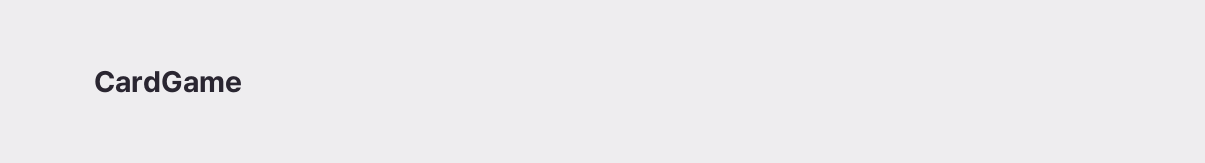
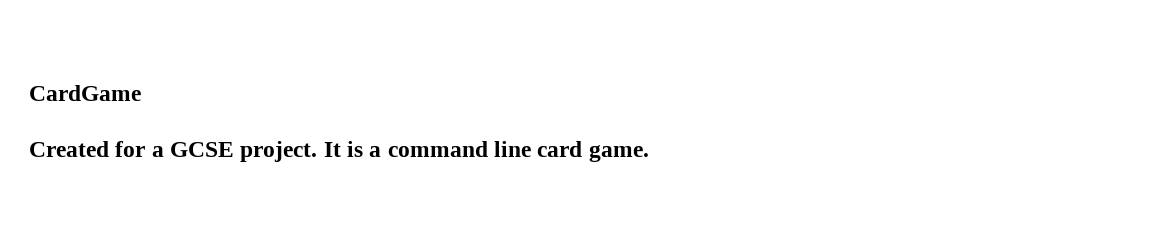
+ Created for a GCSE project. It is a command line card game.

